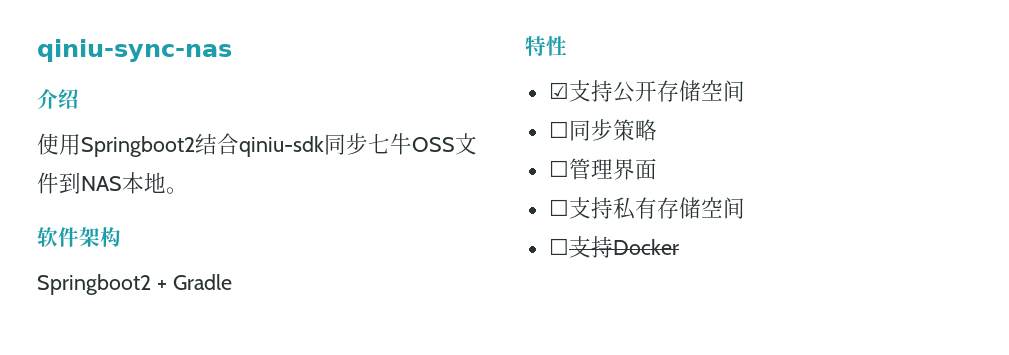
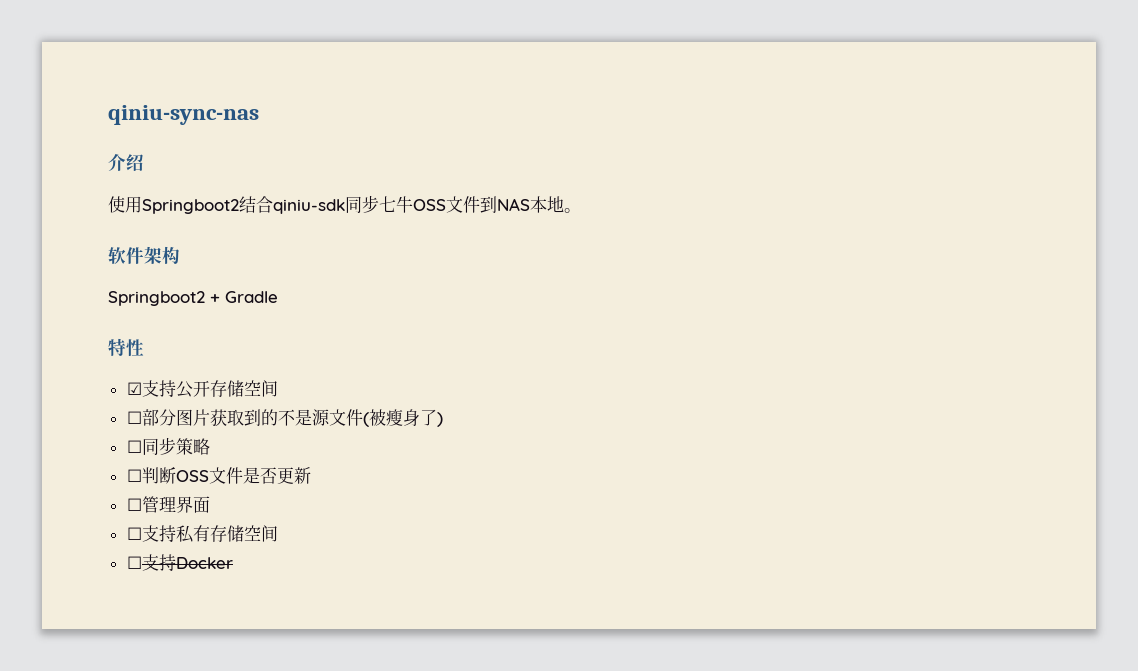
+ ☐部分图片获取到的不是源文件(被瘦身了)
  ☐同步策略
+ ☐判断OSS文件是否更新

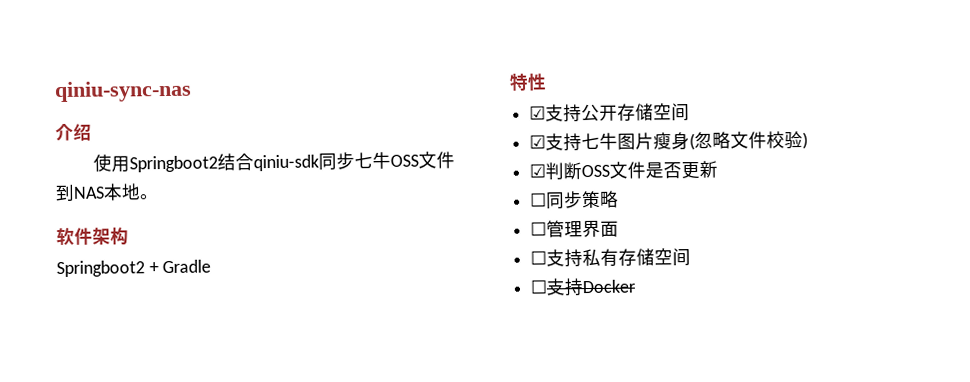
- ☐部分图片获取到的不是源文件(被瘦身了)
- ☐同步策略
- ☐判断OSS文件是否更新
+ ☑支持七牛图片瘦身(忽略文件校验)
+ ☑判断OSS文件是否更新
+ ☐同步策略

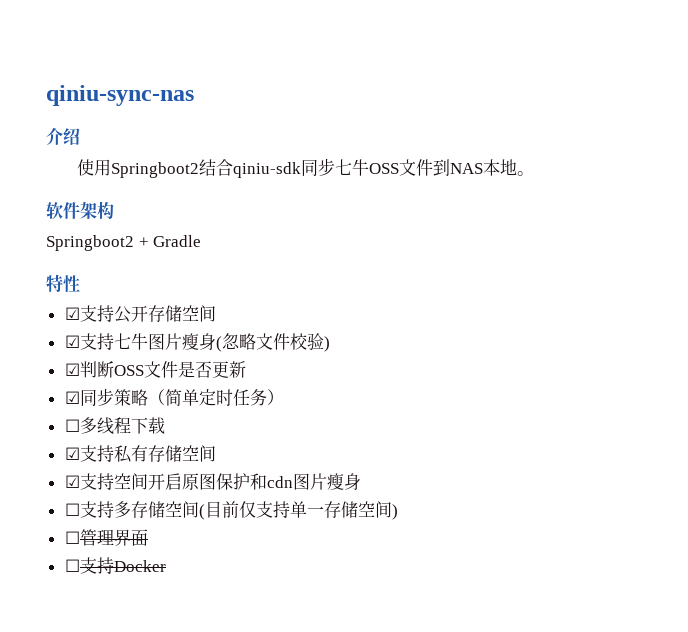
- ☐同步策略
+ ☑同步策略（简单定时任务）
+ ☐多线程下载
+ ☑支持私有存储空间
+ ☑支持空间开启原图保护和cdn图片瘦身
+ ☐支持多存储空间(目前仅支持单一存储空间)
  ☐管理界面
- ☐支持私有存储空间

